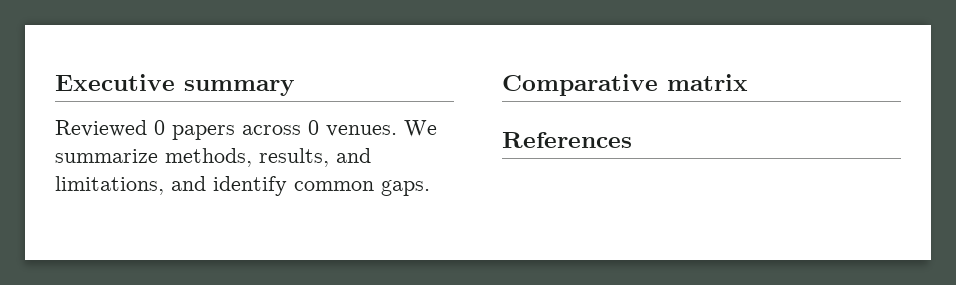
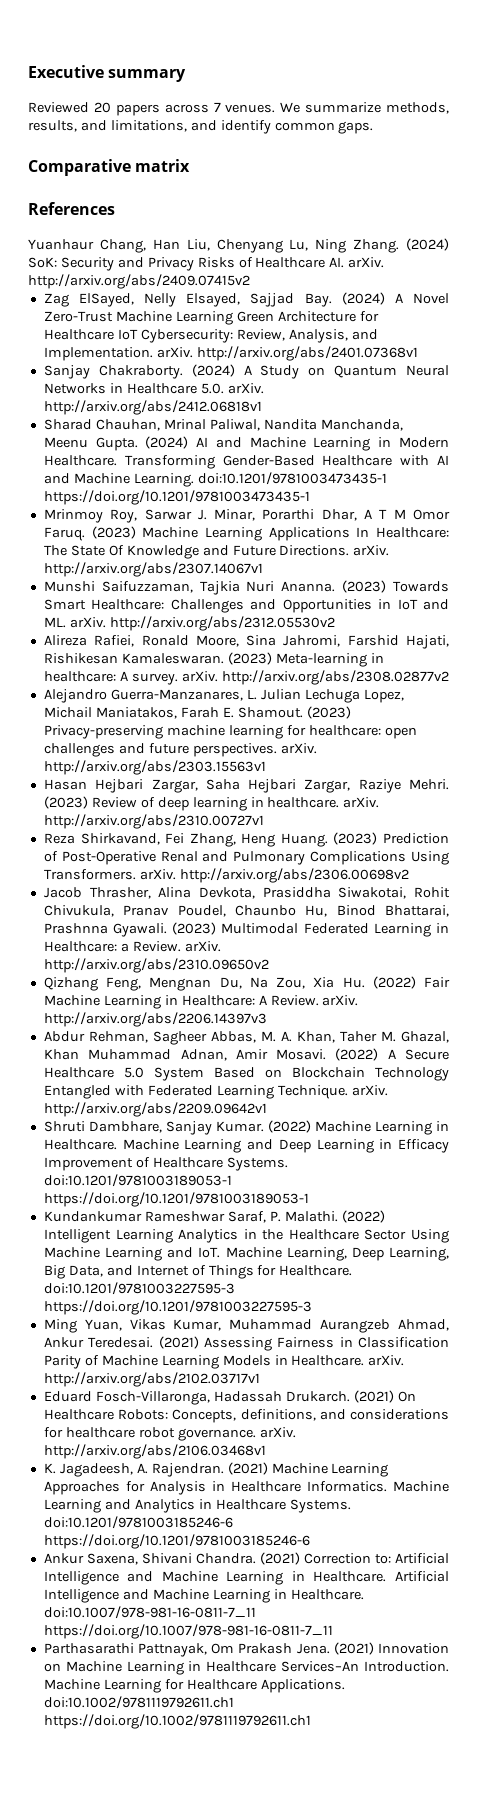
- Reviewed 0 papers across 0 venues.
+ Reviewed 20 papers across 7 venues.
+ Yuanhaur Chang, Han Liu, Chenyang Lu, Ning Zhang. (2024) SoK: Security and Privacy Risks of Healthcare AI. arXiv. http://arxiv.org/abs/2409.07415v2
+ Zag ElSayed, Nelly Elsayed, Sajjad Bay. (2024) A Novel Zero-Trust Machine Learning Green Architecture for Healthcare IoT Cybersecurity: Review, Analysis, and Implementation. arXiv. http://arxiv.org/abs/2401.07368v1
+ Sanjay Chakraborty. (2024) A Study on Quantum Neural Networks in Healthcare 5.0. arXiv. http://arxiv.org/abs/2412.06818v1
+ Sharad Chauhan, Mrinal Paliwal, Nandita Manchanda, Meenu Gupta. (2024) AI and Machine Learning in Modern Healthcare. Transforming Gender-Based Healthcare with AI and Machine Learning. doi:10.1201/9781003473435-1 https://doi.org/10.1201/9781003473435-1
+ Mrinmoy Roy, Sarwar J. Minar, Porarthi Dhar, A T M Omor Faruq. (2023) Machine Learning Applications In Healthcare: The State Of Knowledge and Future Directions. arXiv. http://arxiv.org/abs/2307.14067v1
+ Munshi Saifuzzaman, Tajkia Nuri Ananna. (2023) Towards Smart Healthcare: Challenges and Opportunities in IoT and ML. arXiv. http://arxiv.org/abs/2312.05530v2
+ Alireza Rafiei, Ronald Moore, Sina Jahromi, Farshid Hajati, Rishikesan Kamaleswaran. (2023) Meta-learning in healthcare: A survey. arXiv. http://arxiv.org/abs/2308.02877v2
+ Alejandro Guerra-Manzanares, L. Julian Lechuga Lopez, Michail Maniatakos, Farah E. Shamout. (2023) Privacy-preserving machine learning for healthcare: open challenges and future perspectives. arXiv. http://arxiv.org/abs/2303.15563v1
+ Hasan Hejbari Zargar, Saha Hejbari Zargar, Raziye Mehri. (2023) Review of deep learning in healthcare. arXiv. http://arxiv.org/abs/2310.00727v1
+ Reza Shirkavand, Fei Zhang, Heng Huang. (2023) Prediction of Post-Operative Renal and Pulmonary Complications Using Transformers. arXiv. http://arxiv.org/abs/2306.00698v2
+ Jacob Thrasher, Alina Devkota, Prasiddha Siwakotai, Rohit Chivukula, Pranav Poudel, Chaunbo Hu, Binod Bhattarai, Prashnna Gyawali. (2023) Multimodal Federated Learning in Healthcare: a Review. arXiv. http://arxiv.org/abs/2310.09650v2
+ Qizhang Feng, Mengnan Du, Na Zou, Xia Hu. (2022) Fair Machine Learning in Healthcare: A Review. arXiv. http://arxiv.org/abs/2206.14397v3
+ Abdur Rehman, Sagheer Abbas, M. A. Khan, Taher M. Ghazal, Khan Muhammad Adnan, Amir Mosavi. (2022) A Secure Healthcare 5.0 System Based on Blockchain Technology Entangled with Federated Learning Technique. arXiv. http://arxiv.org/abs/2209.09642v1
+ Shruti Dambhare, Sanjay Kumar. (2022) Machine Learning in Healthcare. Machine Learning and Deep Learning in Efficacy Improvement of Healthcare Systems. doi:10.1201/9781003189053-1 https://doi.org/10.1201/9781003189053-1
+ Kundankumar Rameshwar Saraf, P. Malathi. (2022) Intelligent Learning Analytics in the Healthcare Sector Using Machine Learning and IoT. Machine Learning, Deep Learning, Big Data, and Internet of Things for Healthcare. doi:10.1201/9781003227595-3 https://doi.org/10.1201/9781003227595-3
+ Ming Yuan, Vikas Kumar, Muhammad Aurangzeb Ahmad, Ankur Teredesai. (2021) Assessing Fairness in Classification Parity of Machine Learning Models in Healthcare. arXiv. http://arxiv.org/abs/2102.03717v1
+ Eduard Fosch-Villaronga, Hadassah Drukarch. (2021) On Healthcare Robots: Concepts, definitions, and considerations for healthcare robot governance. arXiv. http://arxiv.org/abs/2106.03468v1
+ K. Jagadeesh, A. Rajendran. (2021) Machine Learning Approaches for Analysis in Healthcare Informatics. Machine Learning and Analytics in Healthcare Systems. doi:10.1201/9781003185246-6 https://doi.org/10.1201/9781003185246-6
+ Ankur Saxena, Shivani Chandra. (2021) Correction to: Artificial Intelligence and Machine Learning in Healthcare. Artificial Intelligence and Machine Learning in Healthcare. doi:10.1007/978-981-16-0811-7_11 https://doi.org/10.1007/978-981-16-0811-7_11
+ Parthasarathi Pattnayak, Om Prakash Jena. (2021) Innovation on Machine Learning in Healthcare Services–An Introduction. Machine Learning for Healthcare Applications. doi:10.1002/9781119792611.ch1 https://doi.org/10.1002/9781119792611.ch1

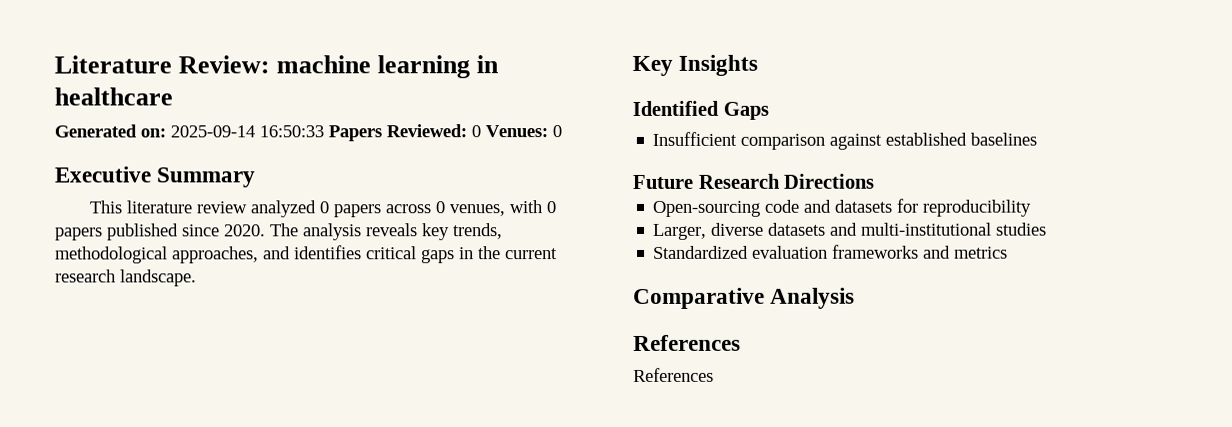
- Executive summary
- Reviewed 20 papers across 7 venues. We summarize methods, results, and limitations, and identify common gaps.
+ Literature Review: machine learning in healthcare
+ Generated on: 2025-09-14 16:50:33 Papers Reviewed: 0 Venues: 0
+ Executive Summary
+ This literature review analyzed 0 papers across 0 venues, with 0 papers published since 2020. The analysis reveals key trends, methodological approaches, and identifies critical gaps in the current research landscape.
+ Key Insights
+ Identified Gaps
+ Insufficient comparison against established baselines
+ Future Research Directions
+ Open-sourcing code and datasets for reproducibility
+ Larger, diverse datasets and multi-institutional studies
+ Standardized evaluation frameworks and metrics
- Comparative matrix
+ Comparative Analysis
  References
- Yuanhaur Chang, Han Liu, Chenyang Lu, Ning Zhang. (2024) SoK: Security and Privacy Risks of Healthcare AI. arXiv. http://arxiv.org/abs/2409.07415v2
- Zag ElSayed, Nelly Elsayed, Sajjad Bay. (2024) A Novel Zero-Trust Machine Learning Green Architecture for Healthcare IoT Cybersecurity: Review, Analysis, and Implementation. arXiv. http://arxiv.org/abs/2401.07368v1
- Sanjay Chakraborty. (2024) A Study on Quantum Neural Networks in Healthcare 5.0. arXiv. http://arxiv.org/abs/2412.06818v1
- Sharad Chauhan, Mrinal Paliwal, Nandita Manchanda, Meenu Gupta. (2024) AI and Machine Learning in Modern Healthcare. Transforming Gender-Based Healthcare with AI and Machine Learning. doi:10.1201/9781003473435-1 https://doi.org/10.1201/9781003473435-1
- Mrinmoy Roy, Sarwar J. Minar, Porarthi Dhar, A T M Omor Faruq. (2023) Machine Learning Applications In Healthcare: The State Of Knowledge and Future Directions. arXiv. http://arxiv.org/abs/2307.14067v1
- Munshi Saifuzzaman, Tajkia Nuri Ananna. (2023) Towards Smart Healthcare: Challenges and Opportunities in IoT and ML. arXiv. http://arxiv.org/abs/2312.05530v2
- Alireza Rafiei, Ronald Moore, Sina Jahromi, Farshid Hajati, Rishikesan Kamaleswaran. (2023) Meta-learning in healthcare: A survey. arXiv. http://arxiv.org/abs/2308.02877v2
- Alejandro Guerra-Manzanares, L. Julian Lechuga Lopez, Michail Maniatakos, Farah E. Shamout. (2023) Privacy-preserving machine learning for healthcare: open challenges and future perspectives. arXiv. http://arxiv.org/abs/2303.15563v1
- Hasan Hejbari Zargar, Saha Hejbari Zargar, Raziye Mehri. (2023) Review of deep learning in healthcare. arXiv. http://arxiv.org/abs/2310.00727v1
- Reza Shirkavand, Fei Zhang, Heng Huang. (2023) Prediction of Post-Operative Renal and Pulmonary Complications Using Transformers. arXiv. http://arxiv.org/abs/2306.00698v2
- Jacob Thrasher, Alina Devkota, Prasiddha Siwakotai, Rohit Chivukula, Pranav Poudel, Chaunbo Hu, Binod Bhattarai, Prashnna Gyawali. (2023) Multimodal Federated Learning in Healthcare: a Review. arXiv. http://arxiv.org/abs/2310.09650v2
- Qizhang Feng, Mengnan Du, Na Zou, Xia Hu. (2022) Fair Machine Learning in Healthcare: A Review. arXiv. http://arxiv.org/abs/2206.14397v3
- Abdur Rehman, Sagheer Abbas, M. A. Khan, Taher M. Ghazal, Khan Muhammad Adnan, Amir Mosavi. (2022) A Secure Healthcare 5.0 System Based on Blockchain Technology Entangled with Federated Learning Technique. arXiv. http://arxiv.org/abs/2209.09642v1
- Shruti Dambhare, Sanjay Kumar. (2022) Machine Learning in Healthcare. Machine Learning and Deep Learning in Efficacy Improvement of Healthcare Systems. doi:10.1201/9781003189053-1 https://doi.org/10.1201/9781003189053-1
- Kundankumar Rameshwar Saraf, P. Malathi. (2022) Intelligent Learning Analytics in the Healthcare Sector Using Machine Learning and IoT. Machine Learning, Deep Learning, Big Data, and Internet of Things for Healthcare. doi:10.1201/9781003227595-3 https://doi.org/10.1201/9781003227595-3
- Ming Yuan, Vikas Kumar, Muhammad Aurangzeb Ahmad, Ankur Teredesai. (2021) Assessing Fairness in Classification Parity of Machine Learning Models in Healthcare. arXiv. http://arxiv.org/abs/2102.03717v1
- Eduard Fosch-Villaronga, Hadassah Drukarch. (2021) On Healthcare Robots: Concepts, definitions, and considerations for healthcare robot governance. arXiv. http://arxiv.org/abs/2106.03468v1
- K. Jagadeesh, A. Rajendran. (2021) Machine Learning Approaches for Analysis in Healthcare Informatics. Machine Learning and Analytics in Healthcare Systems. doi:10.1201/9781003185246-6 https://doi.org/10.1201/9781003185246-6
- Ankur Saxena, Shivani Chandra. (2021) Correction to: Artificial Intelligence and Machine Learning in Healthcare. Artificial Intelligence and Machine Learning in Healthcare. doi:10.1007/978-981-16-0811-7_11 https://doi.org/10.1007/978-981-16-0811-7_11
- Parthasarathi Pattnayak, Om Prakash Jena. (2021) Innovation on Machine Learning in Healthcare Services–An Introduction. Machine Learning for Healthcare Applications. doi:10.1002/9781119792611.ch1 https://doi.org/10.1002/9781119792611.ch1
+ References

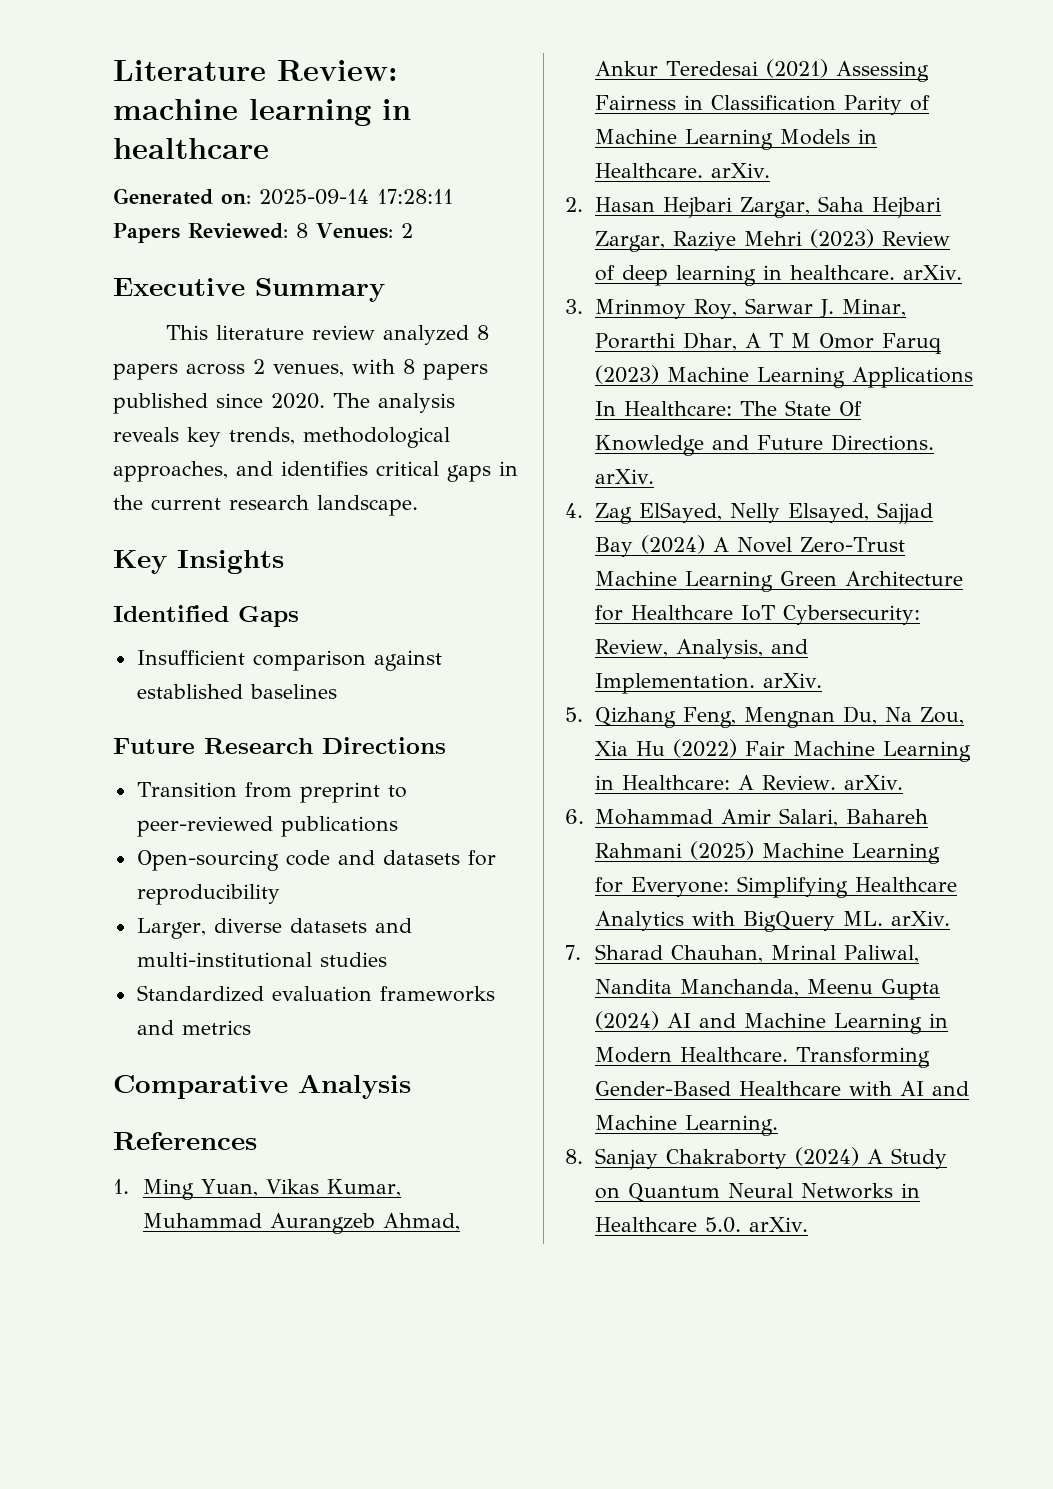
- Generated on: 2025-09-14 16:50:33 Papers Reviewed: 0 Venues: 0
+ Generated on: 2025-09-14 17:28:11 Papers Reviewed: 8 Venues: 2
- This literature review analyzed 0 papers across 0 venues, with 0 papers published since 2020.
+ This literature review analyzed 8 papers across 2 venues, with 8 papers published since 2020.
+ Transition from preprint to peer-reviewed publications
  Comparative Analysis
  References
- References
+ 1. Ming Yuan, Vikas Kumar, Muhammad Aurangzeb Ahmad, Ankur Teredesai (2021) Assessing Fairness in Classification Parity of Machine Learning Models in Healthcare. arXiv.
+ 2. Hasan Hejbari Zargar, Saha Hejbari Zargar, Raziye Mehri (2023) Review of deep learning in healthcare. arXiv.
+ 3. Mrinmoy Roy, Sarwar J. Minar, Porarthi Dhar, A T M Omor Faruq (2023) Machine Learning Applications In Healthcare: The State Of Knowledge and Future Directions. arXiv.
+ 4. Zag ElSayed, Nelly Elsayed, Sajjad Bay (2024) A Novel Zero-Trust Machine Learning Green Architecture for Healthcare IoT Cybersecurity: Review, Analysis, and Implementation. arXiv.
+ 5. Qizhang Feng, Mengnan Du, Na Zou, Xia Hu (2022) Fair Machine Learning in Healthcare: A Review. arXiv.
+ 6. Mohammad Amir Salari, Bahareh Rahmani (2025) Machine Learning for Everyone: Simplifying Healthcare Analytics with BigQuery ML. arXiv.
+ 7. Sharad Chauhan, Mrinal Paliwal, Nandita Manchanda, Meenu Gupta (2024) AI and Machine Learning in Modern Healthcare. Transforming Gender-Based Healthcare with AI and Machine Learning.
+ 8. Sanjay Chakraborty (2024) A Study on Quantum Neural Networks in Healthcare 5.0. arXiv.

